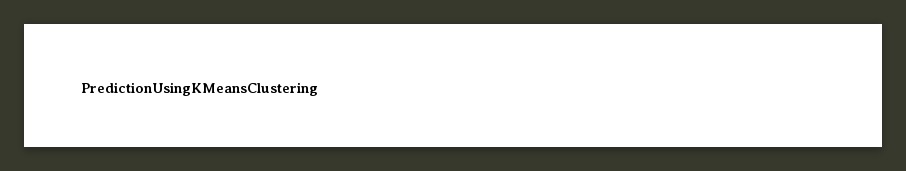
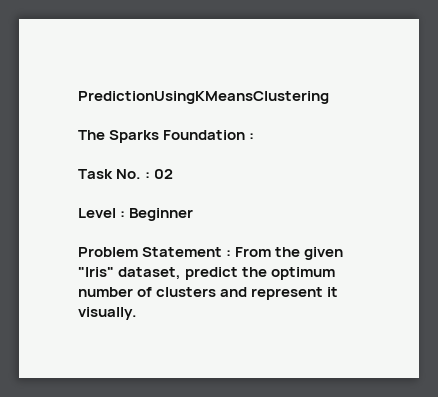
+ The Sparks Foundation :
+ Task No. : 02
+ Level : Beginner
+ Problem Statement : From the given "Iris" dataset, predict the optimum number of clusters and represent it visually.

